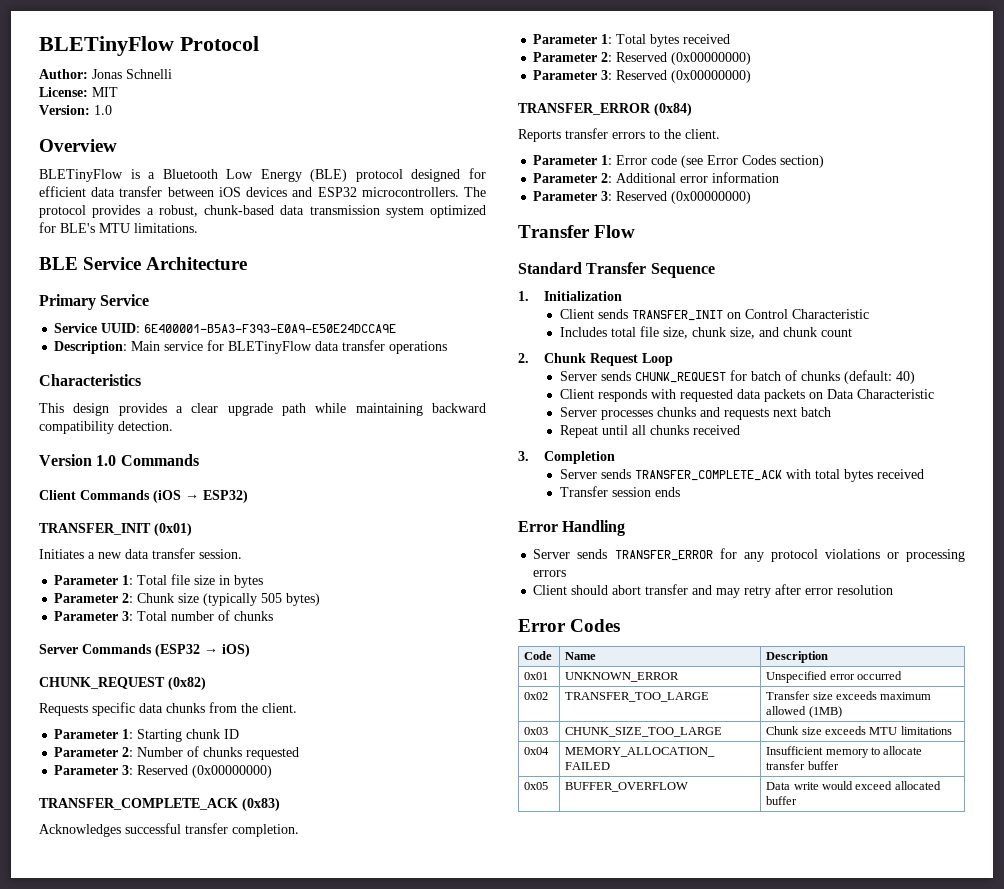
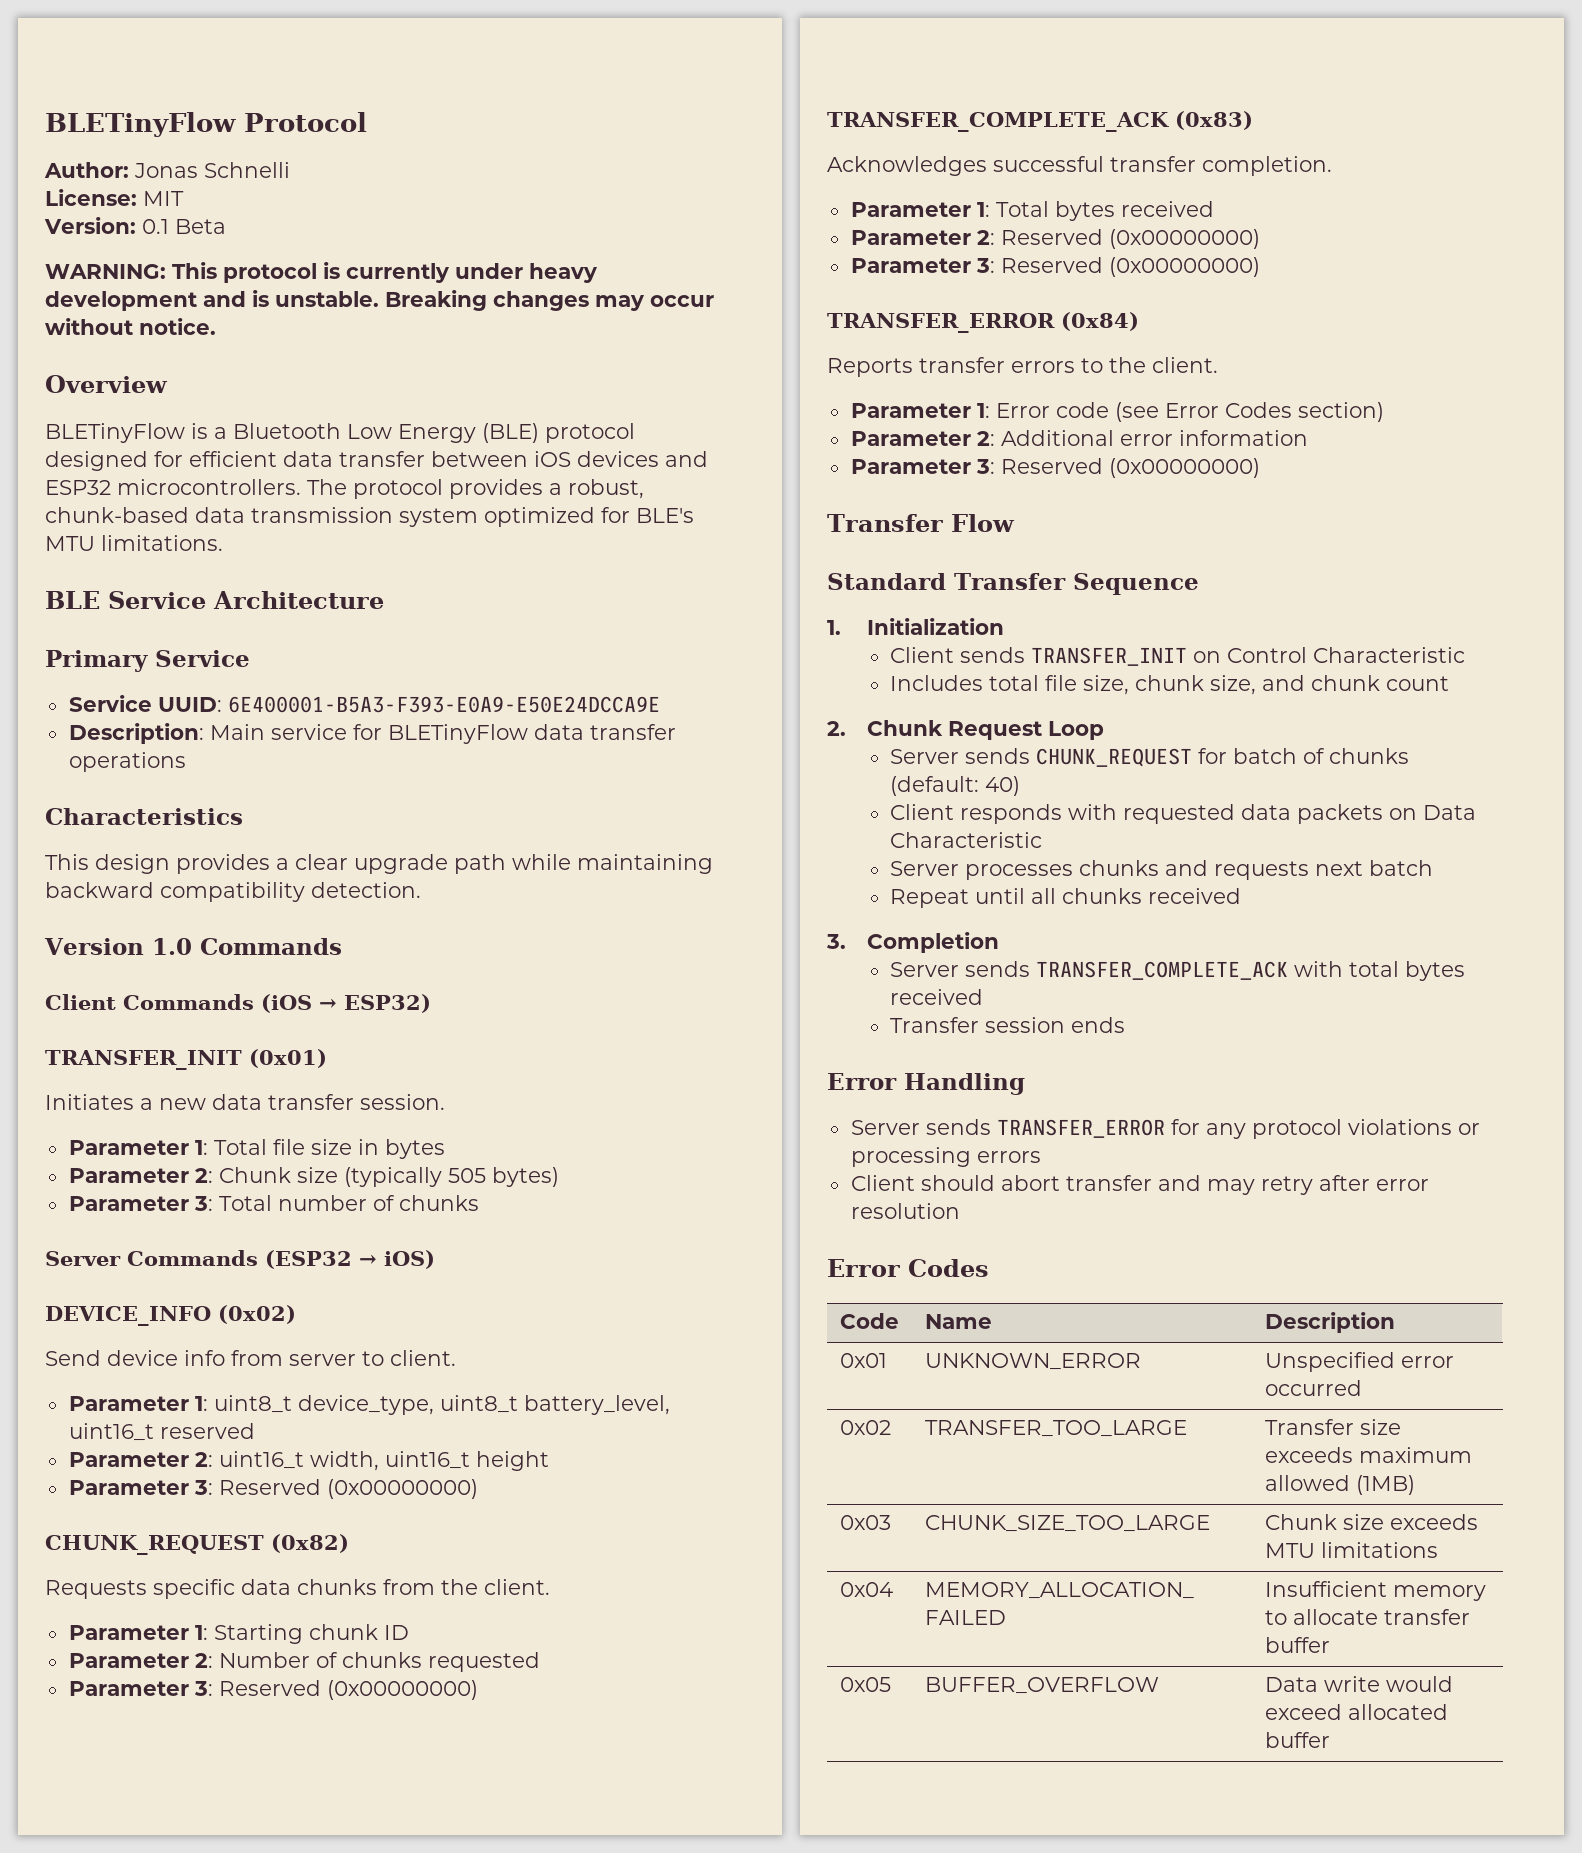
- Version: 1.0
+ Version: 0.1 Beta
+ WARNING: This protocol is currently under heavy development and is unstable. Breaking changes may occur without notice.
+ DEVICE_INFO (0x02)
+ Send device info from server to client.
+ Parameter 1: uint8_t device_type, uint8_t battery_level, uint16_t reserved
+ Parameter 2: uint16_t width, uint16_t height
+ Parameter 3: Reserved (0x00000000)

